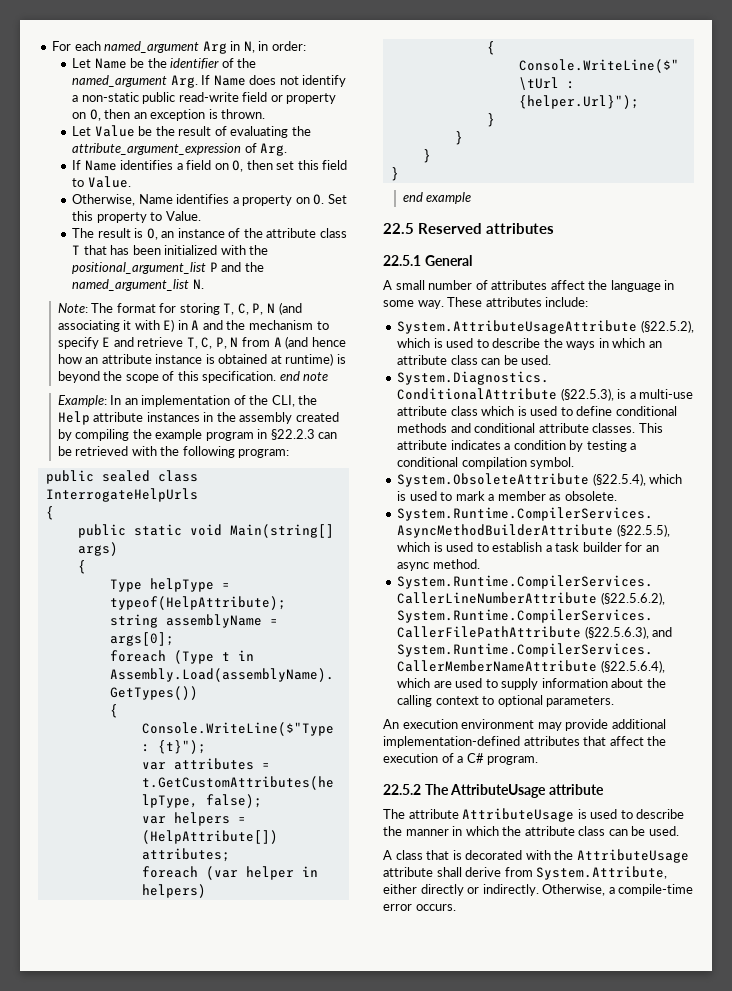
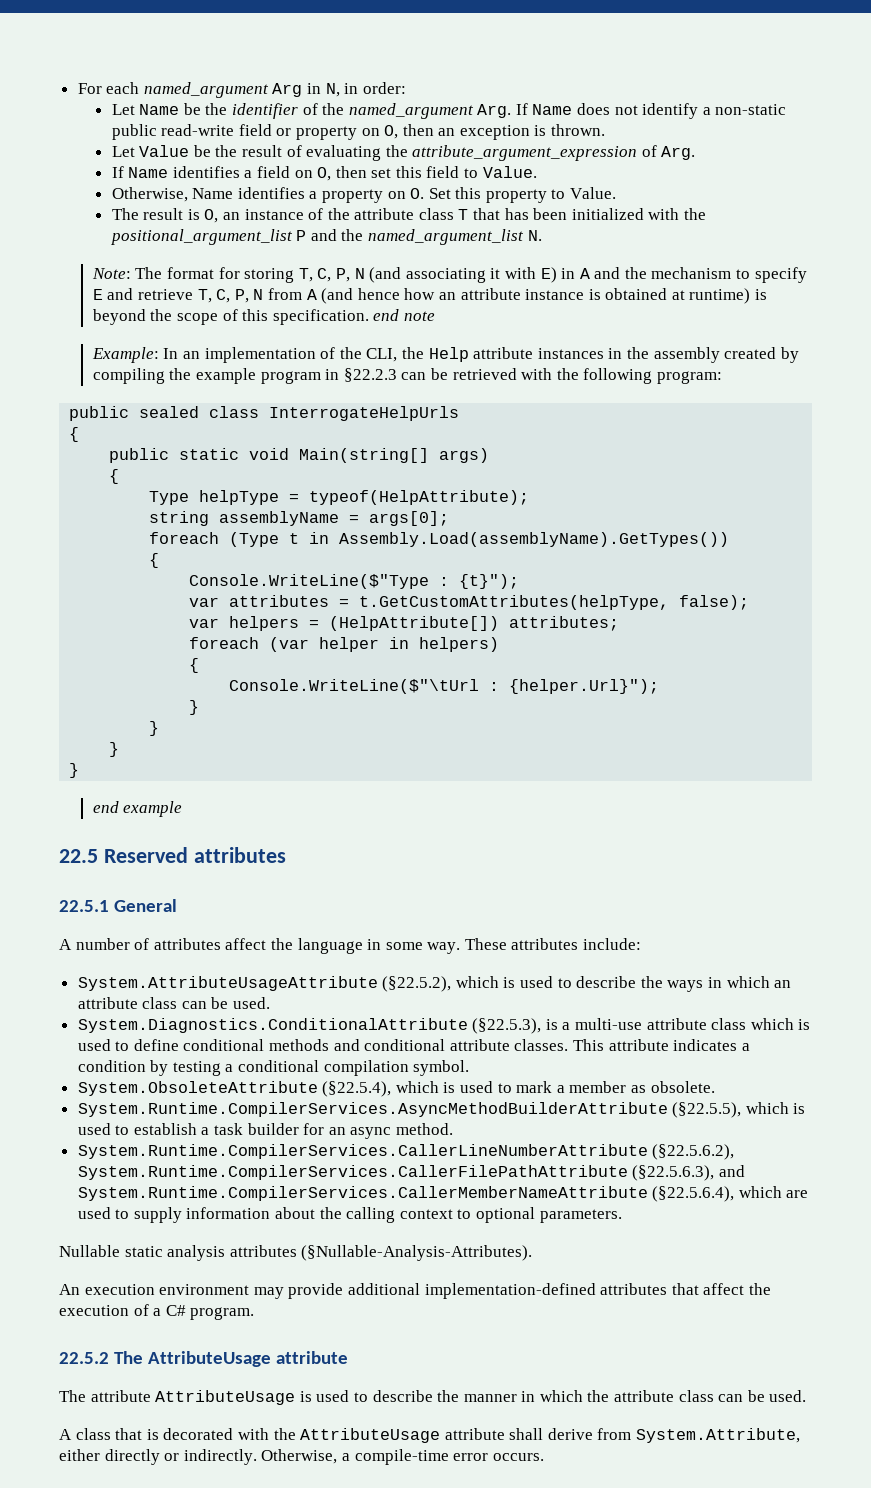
- A small number of attributes affect the language in some way.
+ A number of attributes affect the language in some way.
+ Nullable static analysis attributes (§Nullable-Analysis-Attributes).

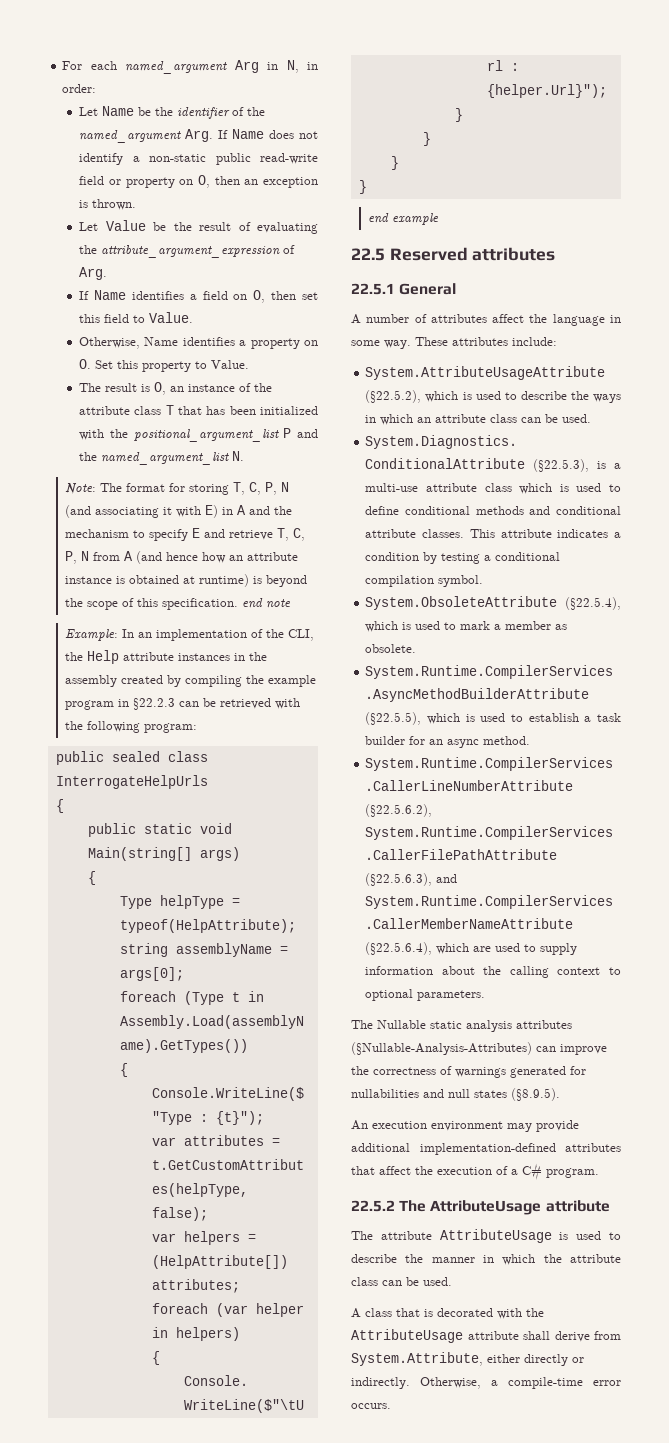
- Nullable static analysis attributes (§Nullable-Analysis-Attributes).
+ The Nullable static analysis attributes (§Nullable-Analysis-Attributes) can improve the correctness of warnings generated for nullabilities and null states (§8.9.5).

